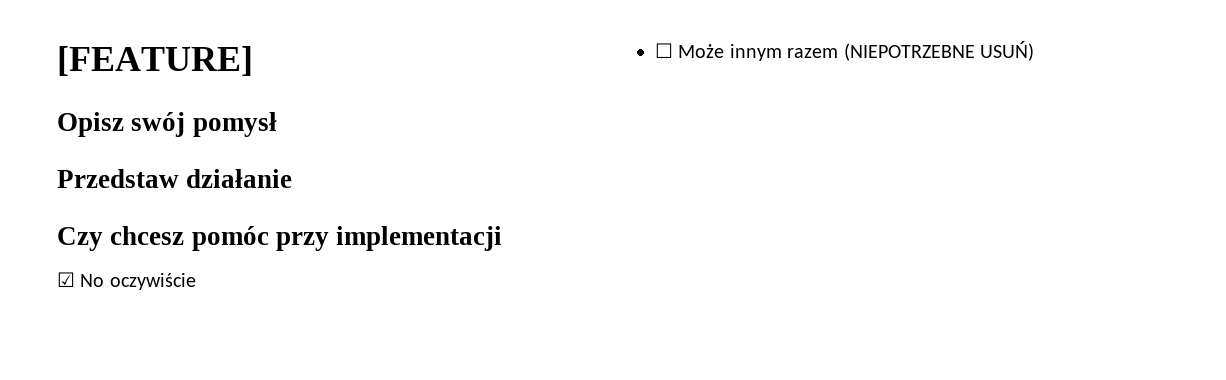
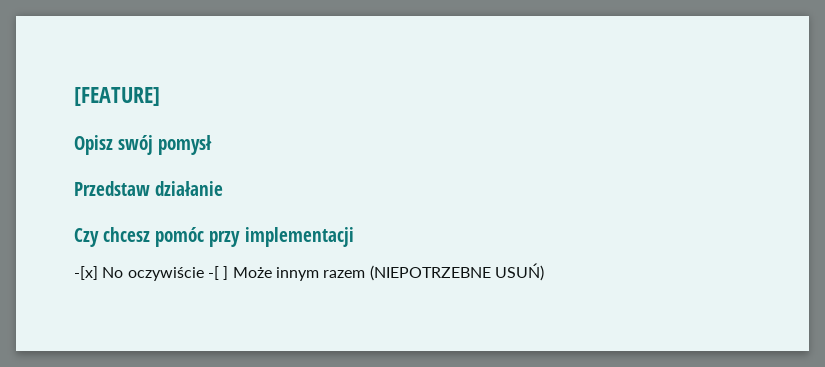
- ☑ No oczywiście
- ☐ Może innym razem (NIEPOTRZEBNE USUŃ)
+ -[x] No oczywiście -[ ] Może innym razem (NIEPOTRZEBNE USUŃ)

